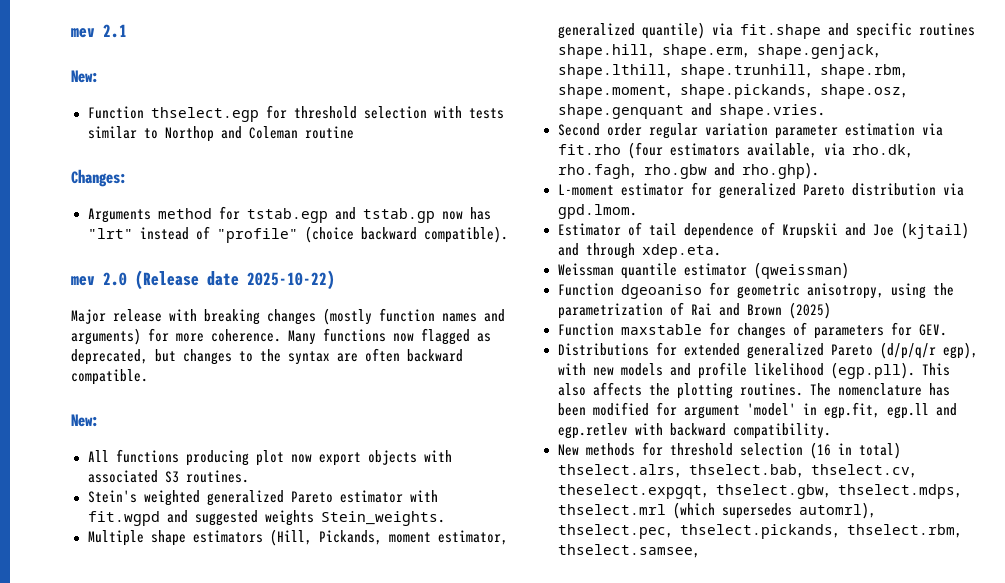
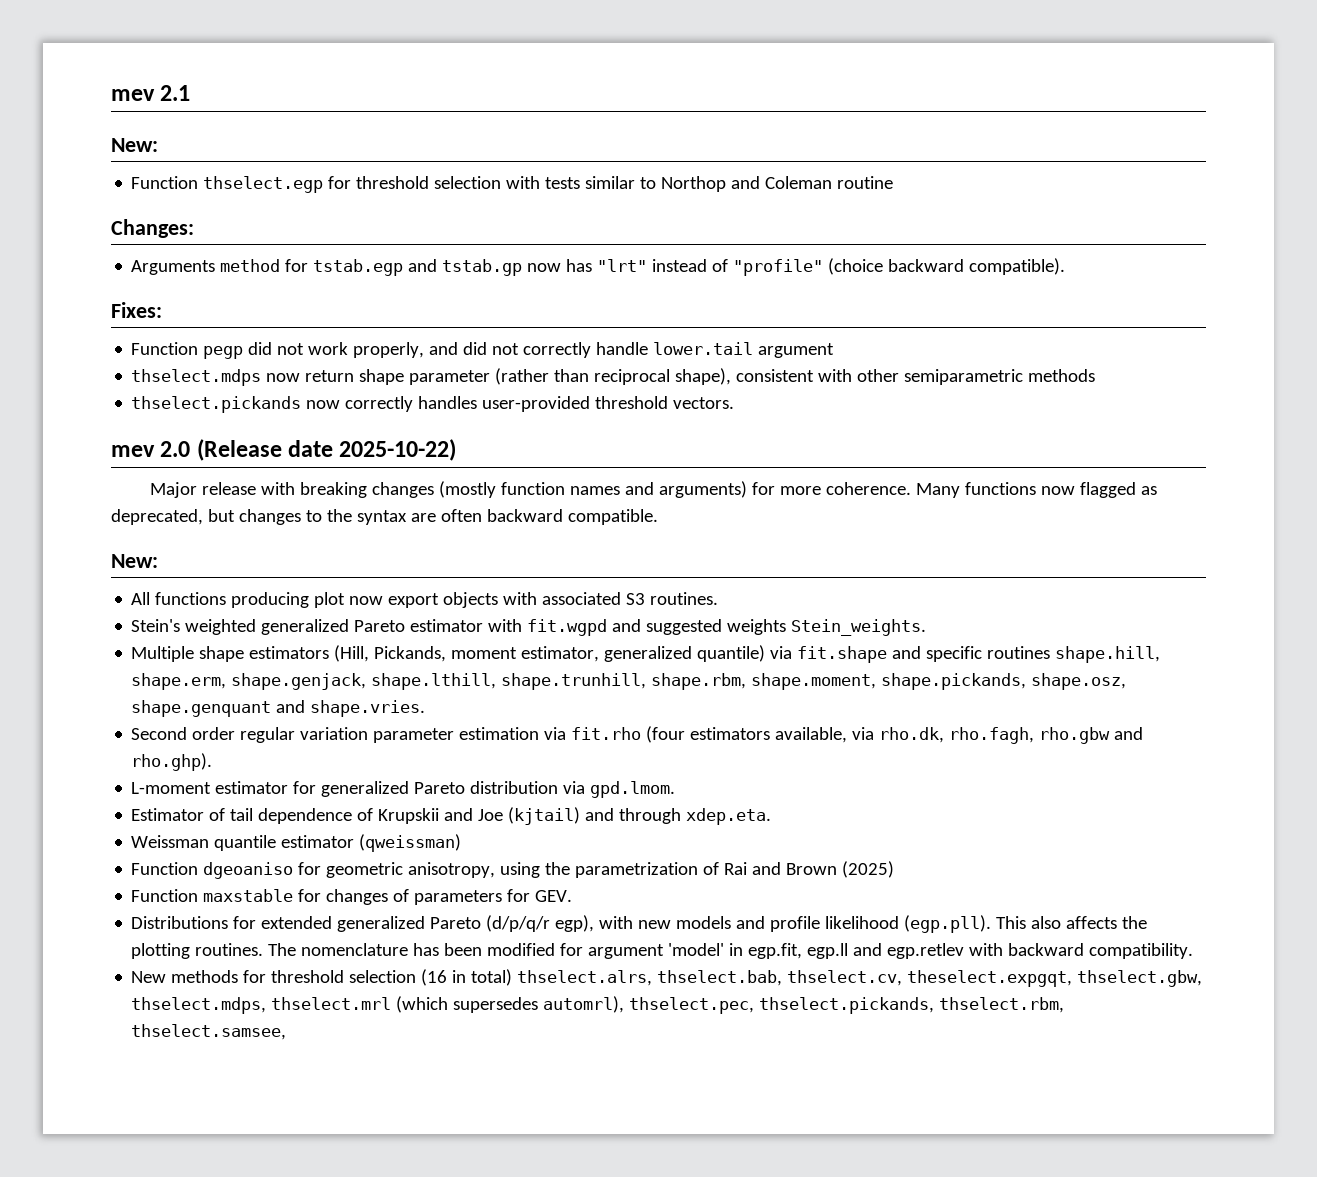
+ Fixes:
+ Function pegp did not work properly, and did not correctly handle lower.tail argument
+ thselect.mdps now return shape parameter (rather than reciprocal shape), consistent with other semiparametric methods
+ thselect.pickands now correctly handles user-provided threshold vectors.

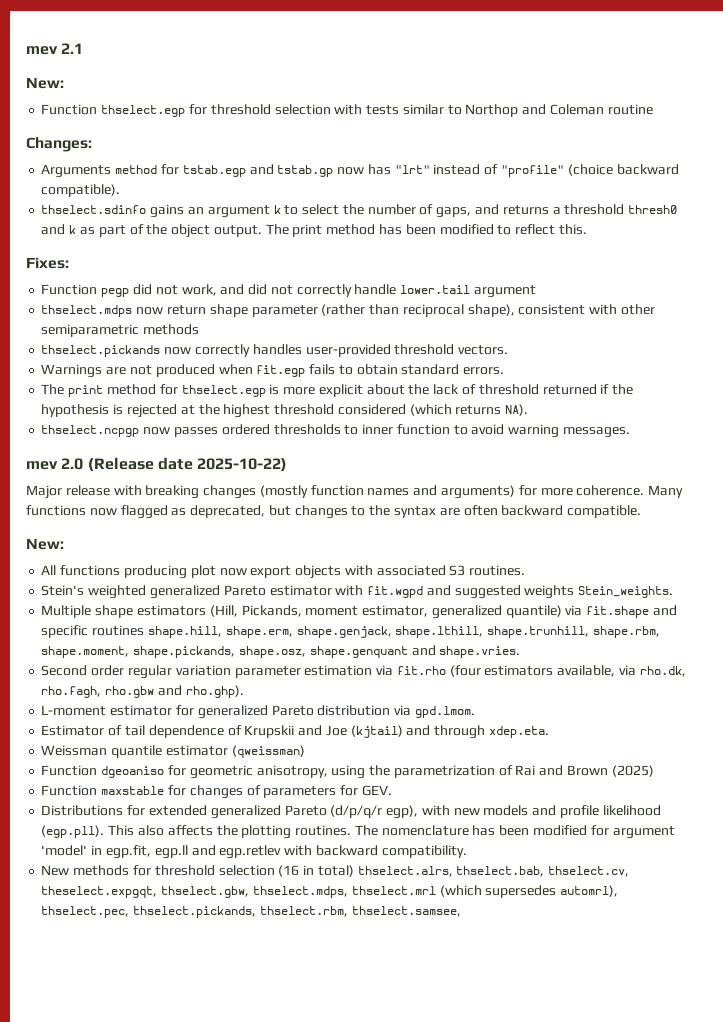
+ thselect.sdinfo gains an argument k to select the number of gaps, and returns a threshold thresh0 and k as part of the object output. The print method has been modified to reflect this.
- Function pegp did not work properly, and did not correctly handle lower.tail argument
+ Function pegp did not work, and did not correctly handle lower.tail argument
+ Warnings are not produced when fit.egp fails to obtain standard errors.
+ The print method for thselect.egp is more explicit about the lack of threshold returned if the hypothesis is rejected at the highest threshold considered (which returns NA).
+ thselect.ncpgp now passes ordered thresholds to inner function to avoid warning messages.

